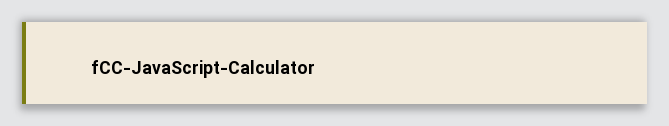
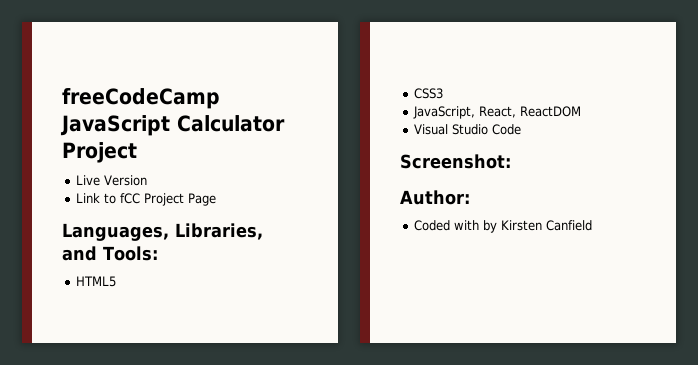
- fCC-JavaScript-Calculator
+ freeCodeCamp JavaScript Calculator Project
+ Live Version
+ Link to fCC Project Page
+ Languages, Libraries, and Tools:
+ HTML5
+ CSS3
+ JavaScript, React, ReactDOM
+ Visual Studio Code
+ Screenshot:
+ Author:
+ Coded with by Kirsten Canfield

